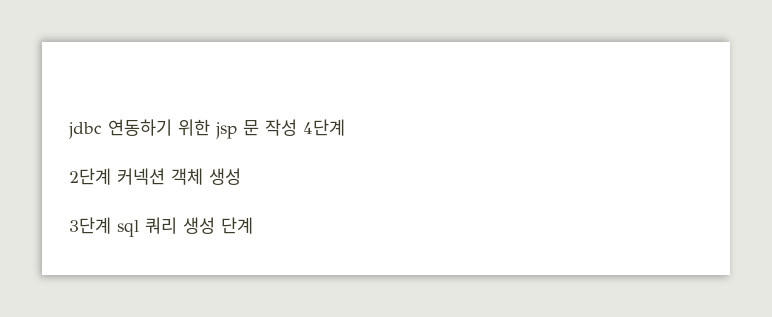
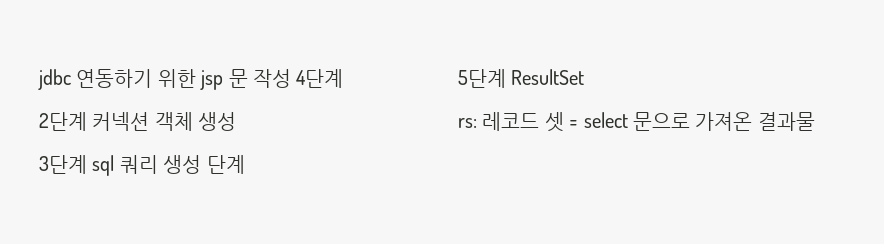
+ 5단계 ResultSet
+ rs: 레코드 셋 = select 문으로 가져온 결과물

